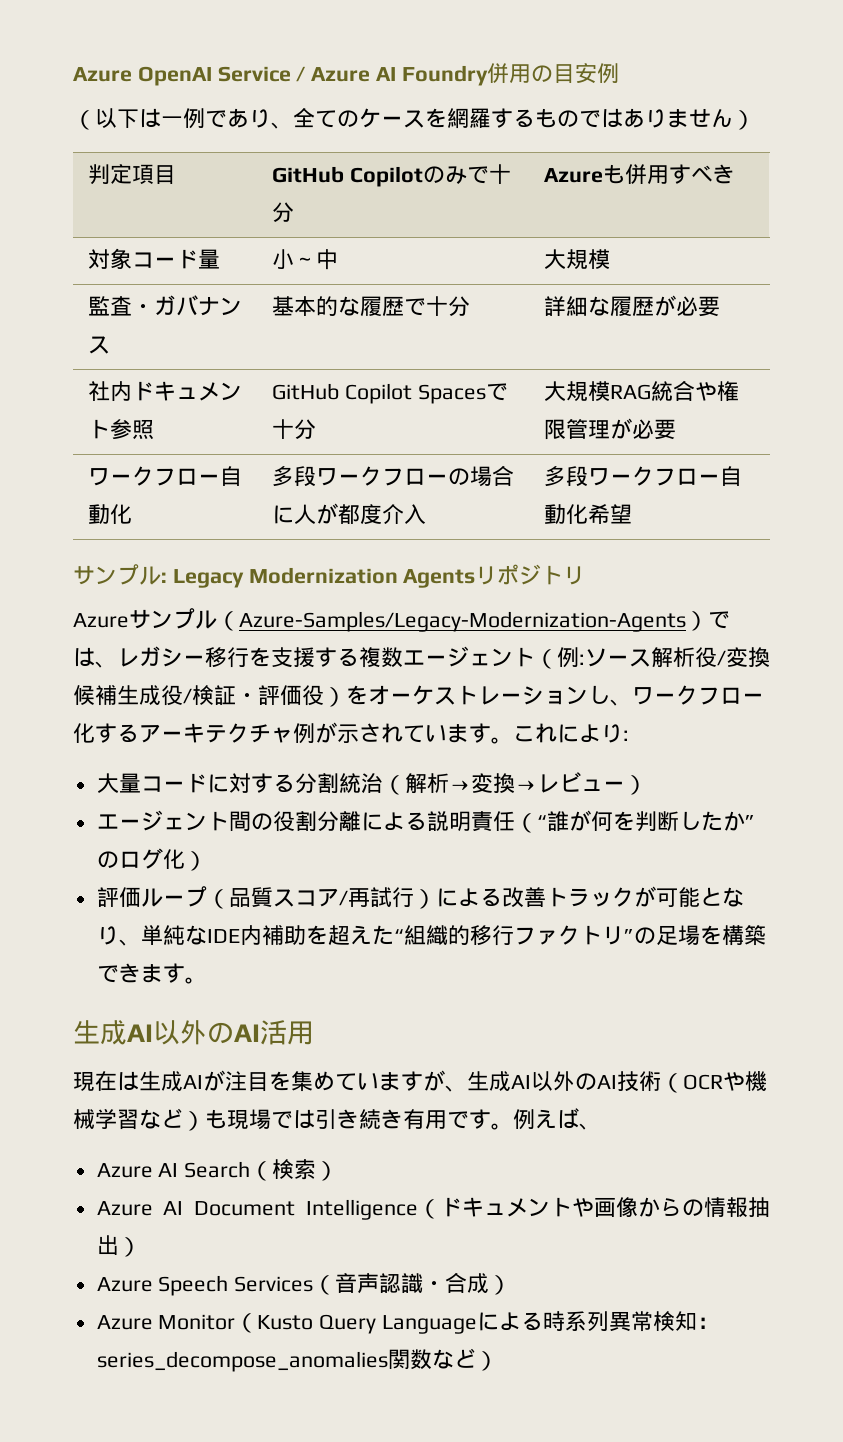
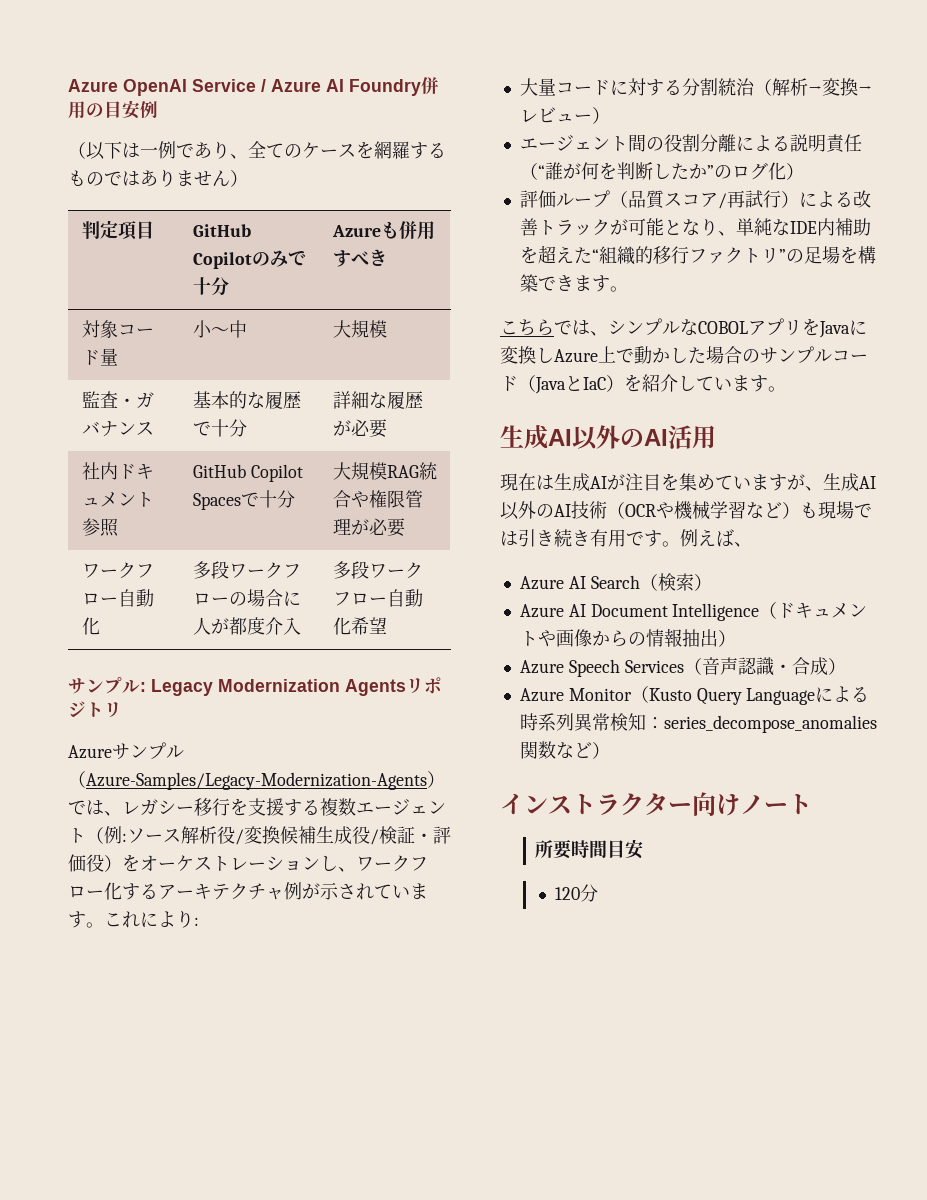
+ こちらでは、シンプルなCOBOLアプリをJavaに変換しAzure上で動かした場合のサンプルコード（JavaとIaC）を紹介しています。
+ インストラクター向けノート
+ 所要時間目安
+ 120分

